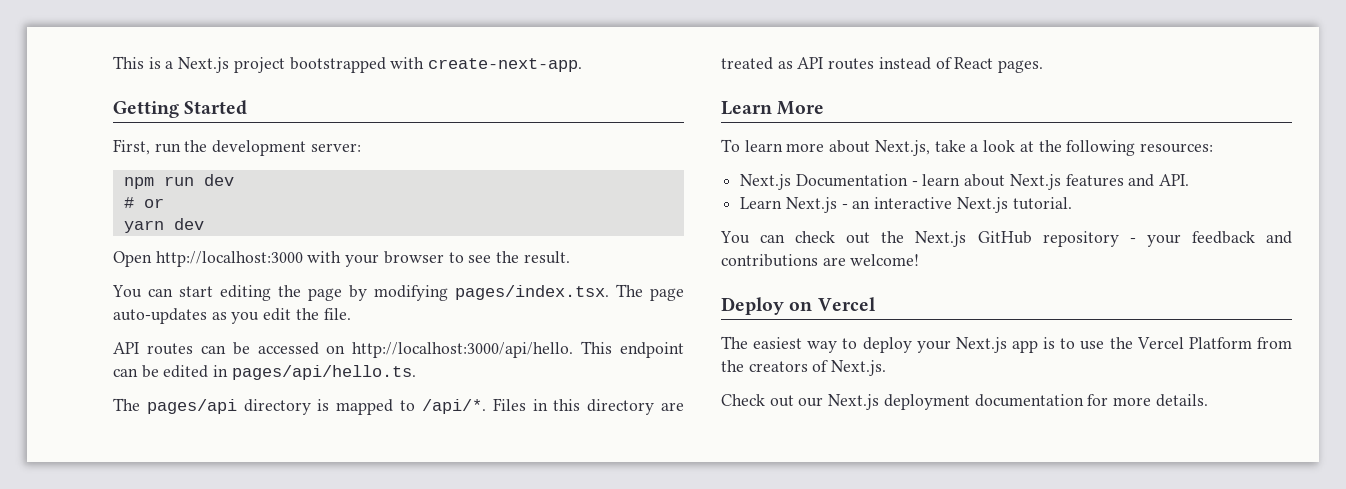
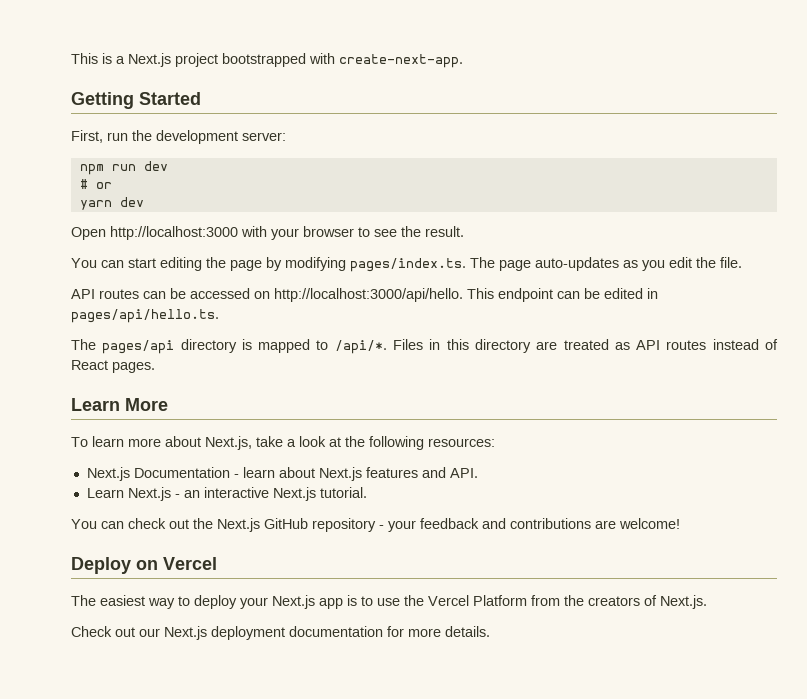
- You can start editing the page by modifying pages/index.tsx. The page auto-updates as you edit the file.
+ You can start editing the page by modifying pages/index.ts. The page auto-updates as you edit the file.

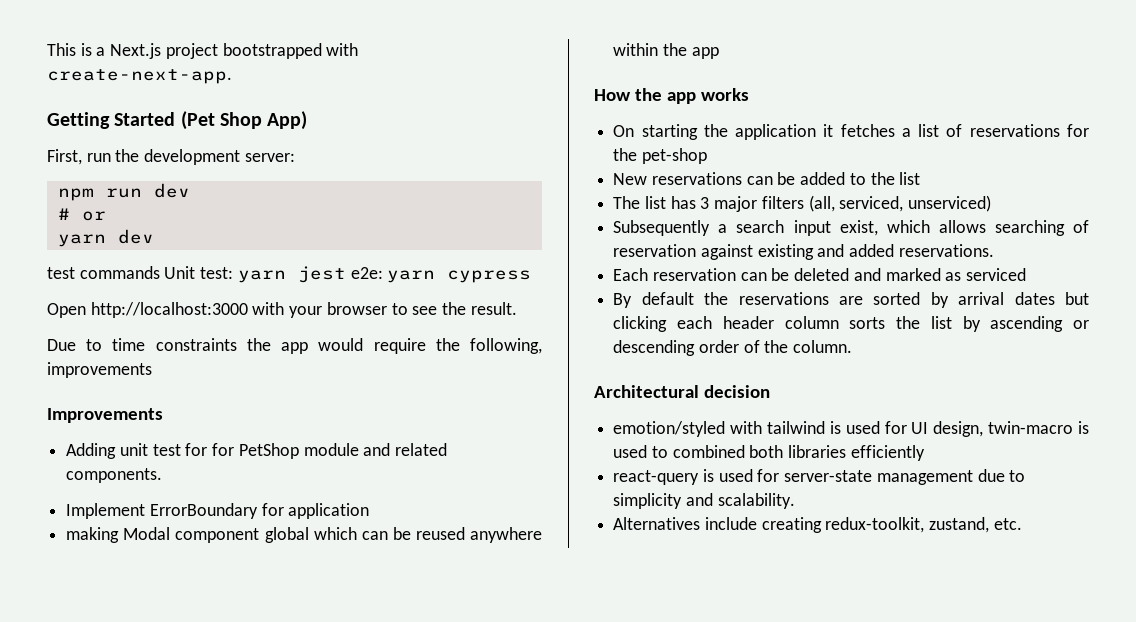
- Getting Started
+ Getting Started (Pet Shop App)
+ test commands Unit test: yarn jest e2e: yarn cypress
- You can start editing the page by modifying pages/index.ts. The page auto-updates as you edit the file.
- API routes can be accessed on http://localhost:3000/api/hello. This endpoint can be edited in pages/api/hello.ts.
- The pages/api directory is mapped to /api/*. Files in this directory are treated as API routes instead of React pages.
- Learn More
- To learn more about Next.js, take a look at the following resources:
- Next.js Documentation - learn about Next.js features and API.
- Learn Next.js - an interactive Next.js tutorial.
- You can check out the Next.js GitHub repository - your feedback and contributions are welcome!
- Deploy on Vercel
- The easiest way to deploy your Next.js app is to use the Vercel Platform from the creators of Next.js.
- Check out our Next.js deployment documentation for more details.
+ Due to time constraints the app would require the following, improvements
+ Improvements
+ Adding unit test for for PetShop module and related components.
+ Implement ErrorBoundary for application
+ making Modal component global which can be reused anywhere within the app
+ How the app works
+ On starting the application it fetches a list of reservations for the pet-shop
+ New reservations can be added to the list
+ The list has 3 major filters (all, serviced, unserviced)
+ Subsequently a search input exist, which allows searching of reservation against existing and added reservations.
+ Each reservation can be deleted and marked as serviced
+ By default the reservations are sorted by arrival dates but clicking each header column sorts the list by ascending or descending order of the column.
+ Architectural decision
+ emotion/styled with tailwind is used for UI design, twin-macro is used to combined both libraries efficiently
+ react-query is used for server-state management due to simplicity and scalability.
+ Alternatives include creating redux-toolkit, zustand, etc.

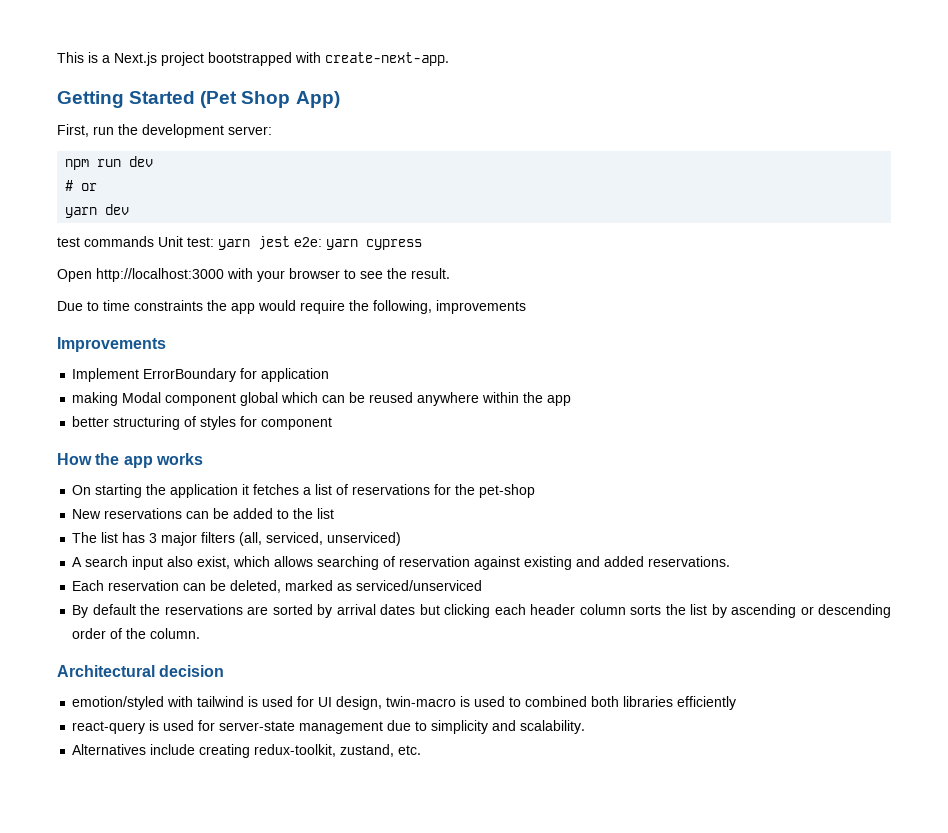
- Adding unit test for for PetShop module and related components.
+ better structuring of styles for component
- Subsequently a search input exist, which allows searching of reservation against existing and added reservations.
+ A search input also exist, which allows searching of reservation against existing and added reservations.
- Each reservation can be deleted and marked as serviced
+ Each reservation can be deleted, marked as serviced/unserviced

